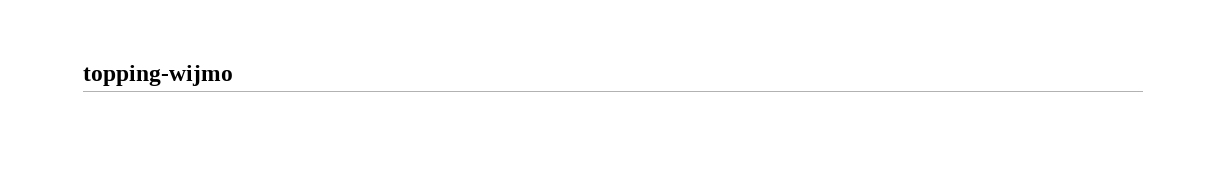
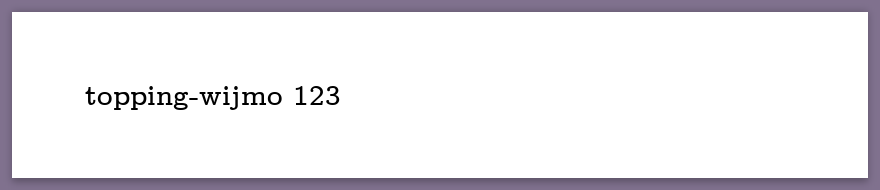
- topping-wijmo
+ topping-wijmo 123

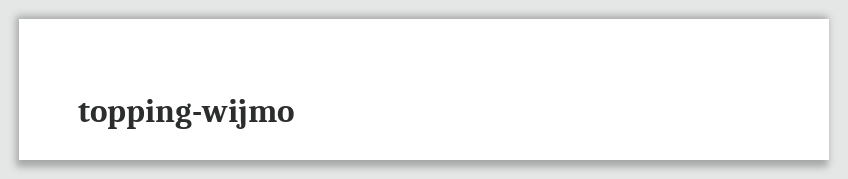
- topping-wijmo 123
+ topping-wijmo

